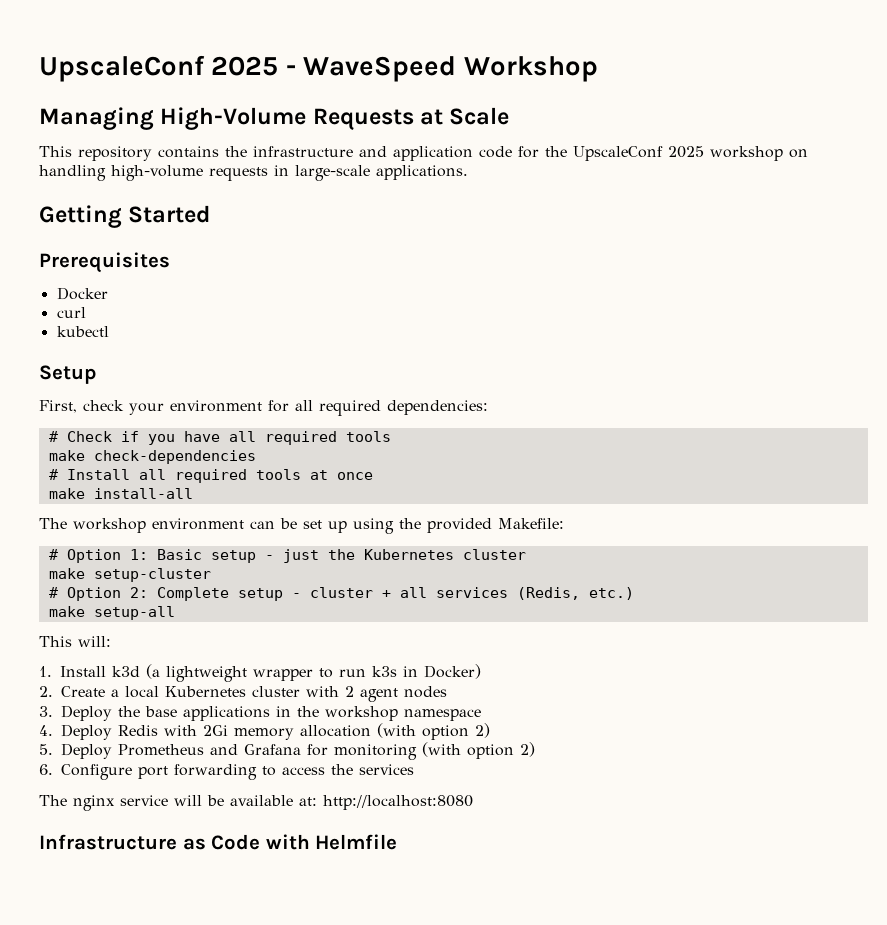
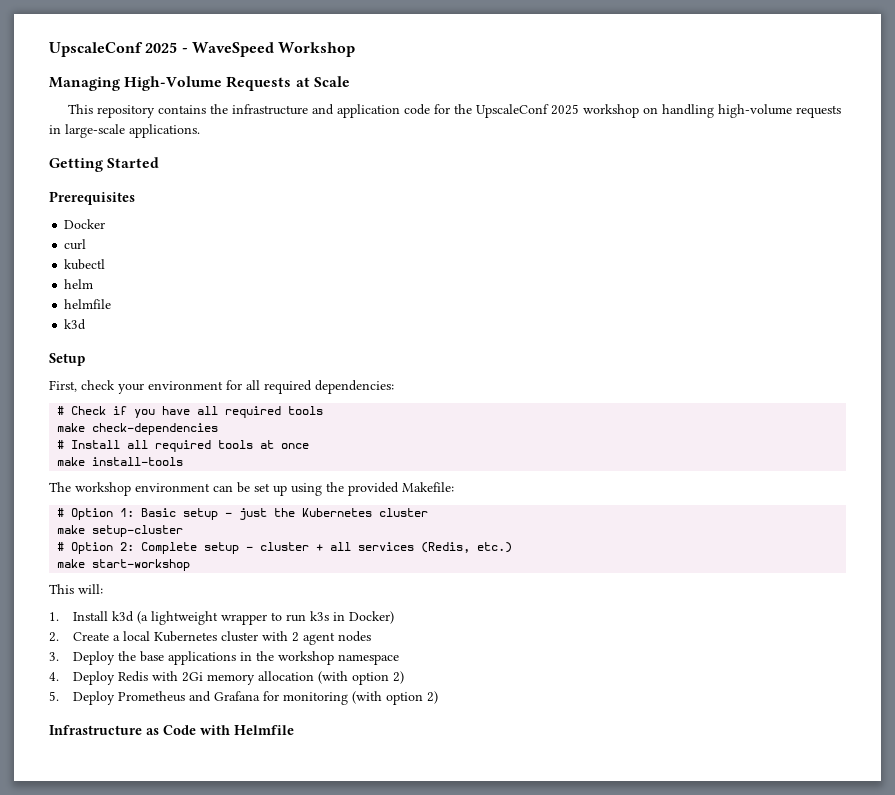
+ helm
+ helmfile
+ k3d
- make install-all
+ make install-tools
- make setup-all
+ make start-workshop
- 6. Configure port forwarding to access the services
- The nginx service will be available at: http://localhost:8080

